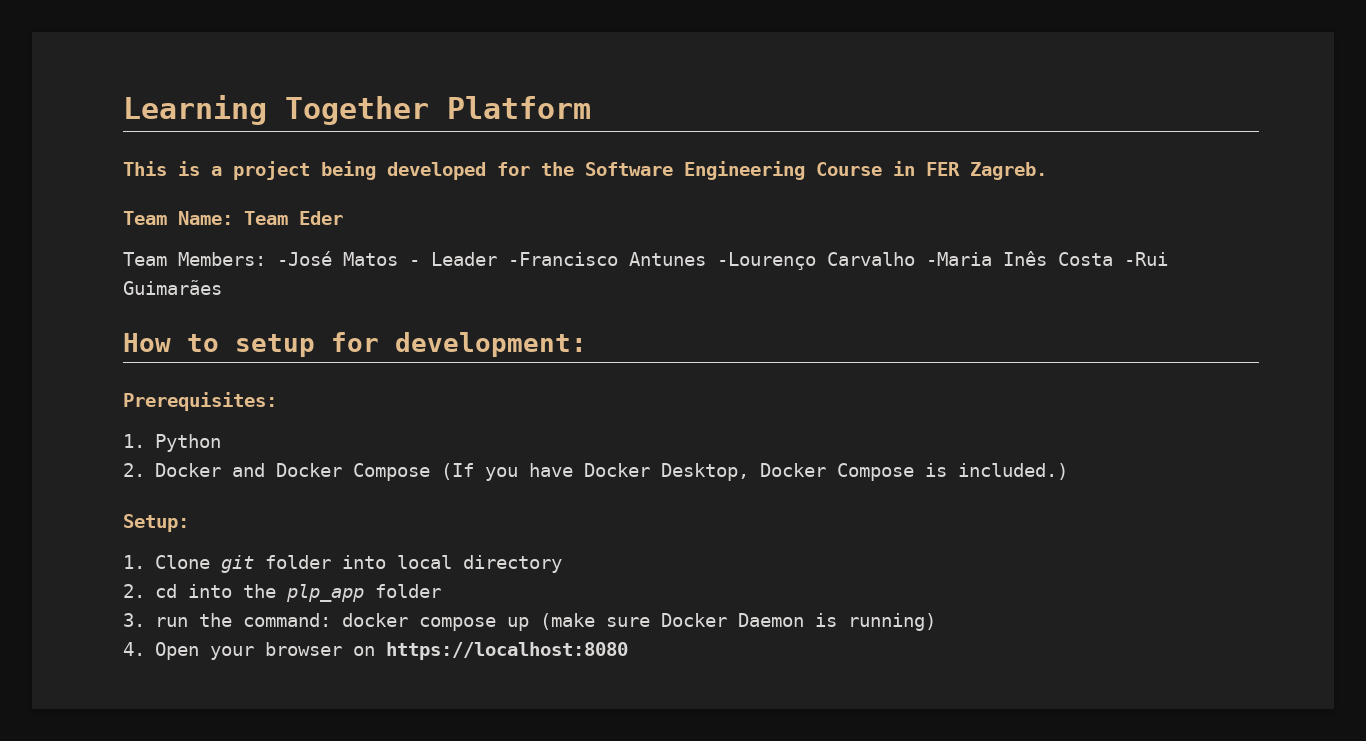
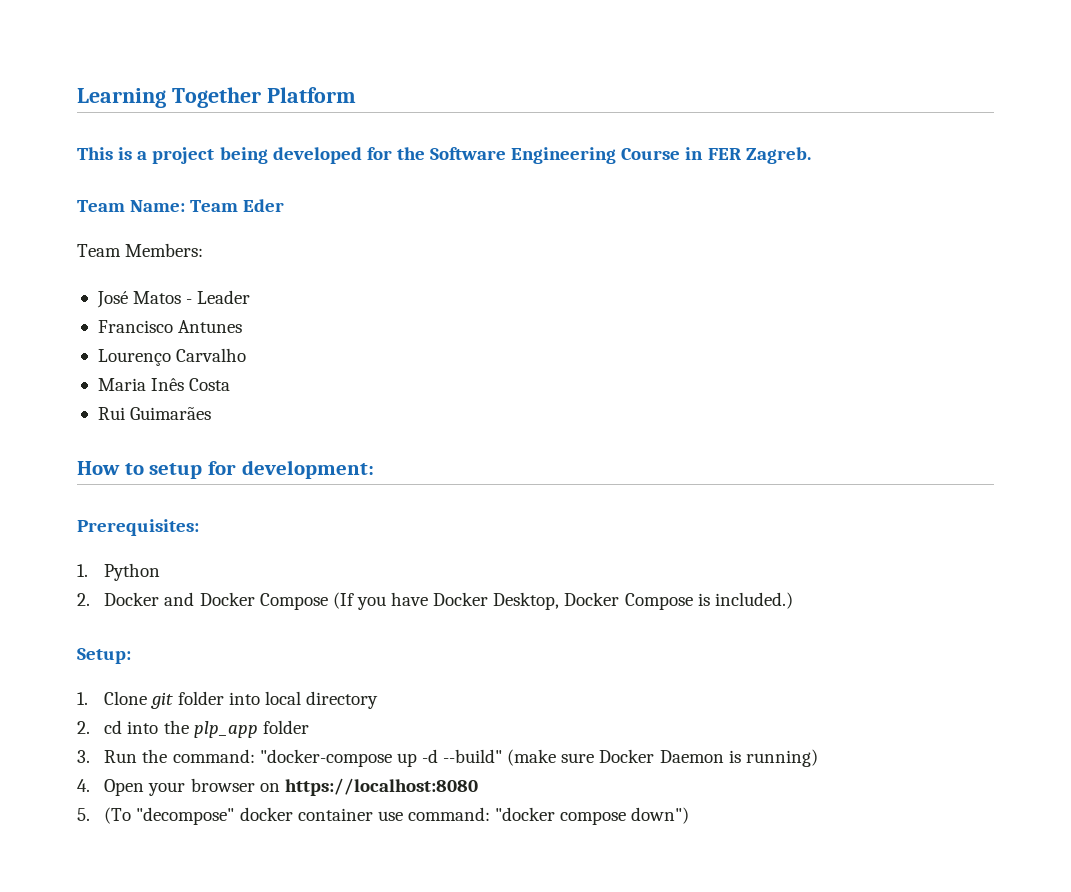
- Team Members: -José Matos - Leader -Francisco Antunes -Lourenço Carvalho -Maria Inês Costa -Rui Guimarães
+ Team Members:
+ José Matos - Leader
+ Francisco Antunes
+ Lourenço Carvalho
+ Maria Inês Costa
+ Rui Guimarães
- 3. run the command: docker compose up (make sure Docker Daemon is running)
+ 3. Run the command: "docker-compose up -d --build" (make sure Docker Daemon is running)
+ 5. (To "decompose" docker container use command: "docker compose down")

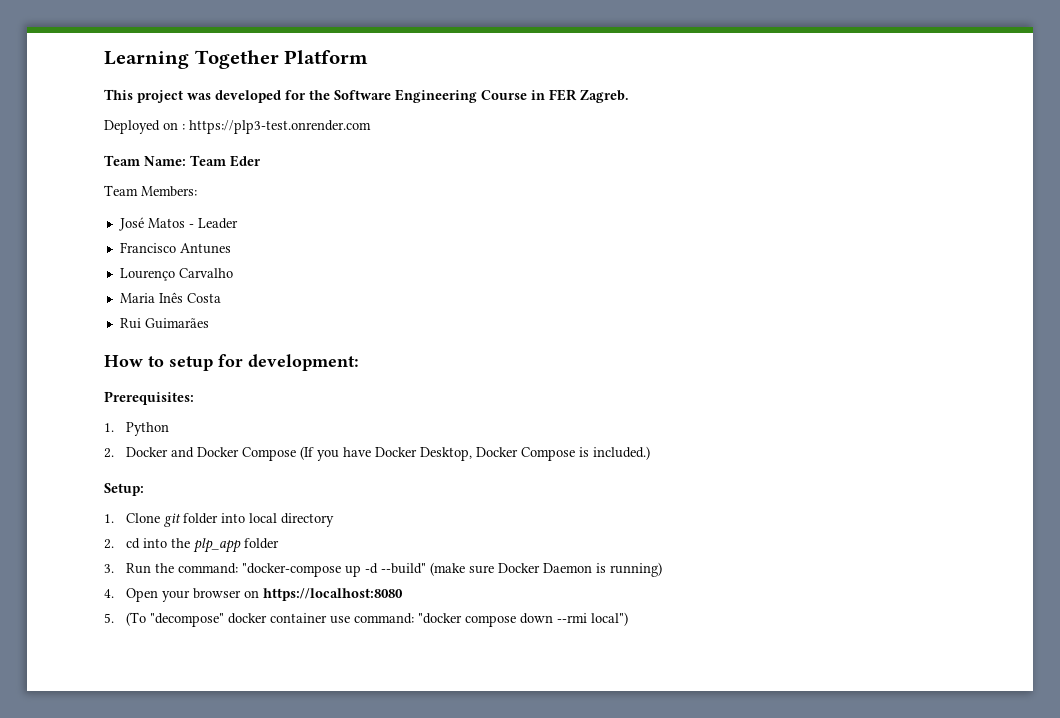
- This is a project being developed for the Software Engineering Course in FER Zagreb.
+ This project was developed for the Software Engineering Course in FER Zagreb.
+ Deployed on : https://plp3-test.onrender.com
- 5. (To "decompose" docker container use command: "docker compose down")
+ 5. (To "decompose" docker container use command: "docker compose down --rmi local")

